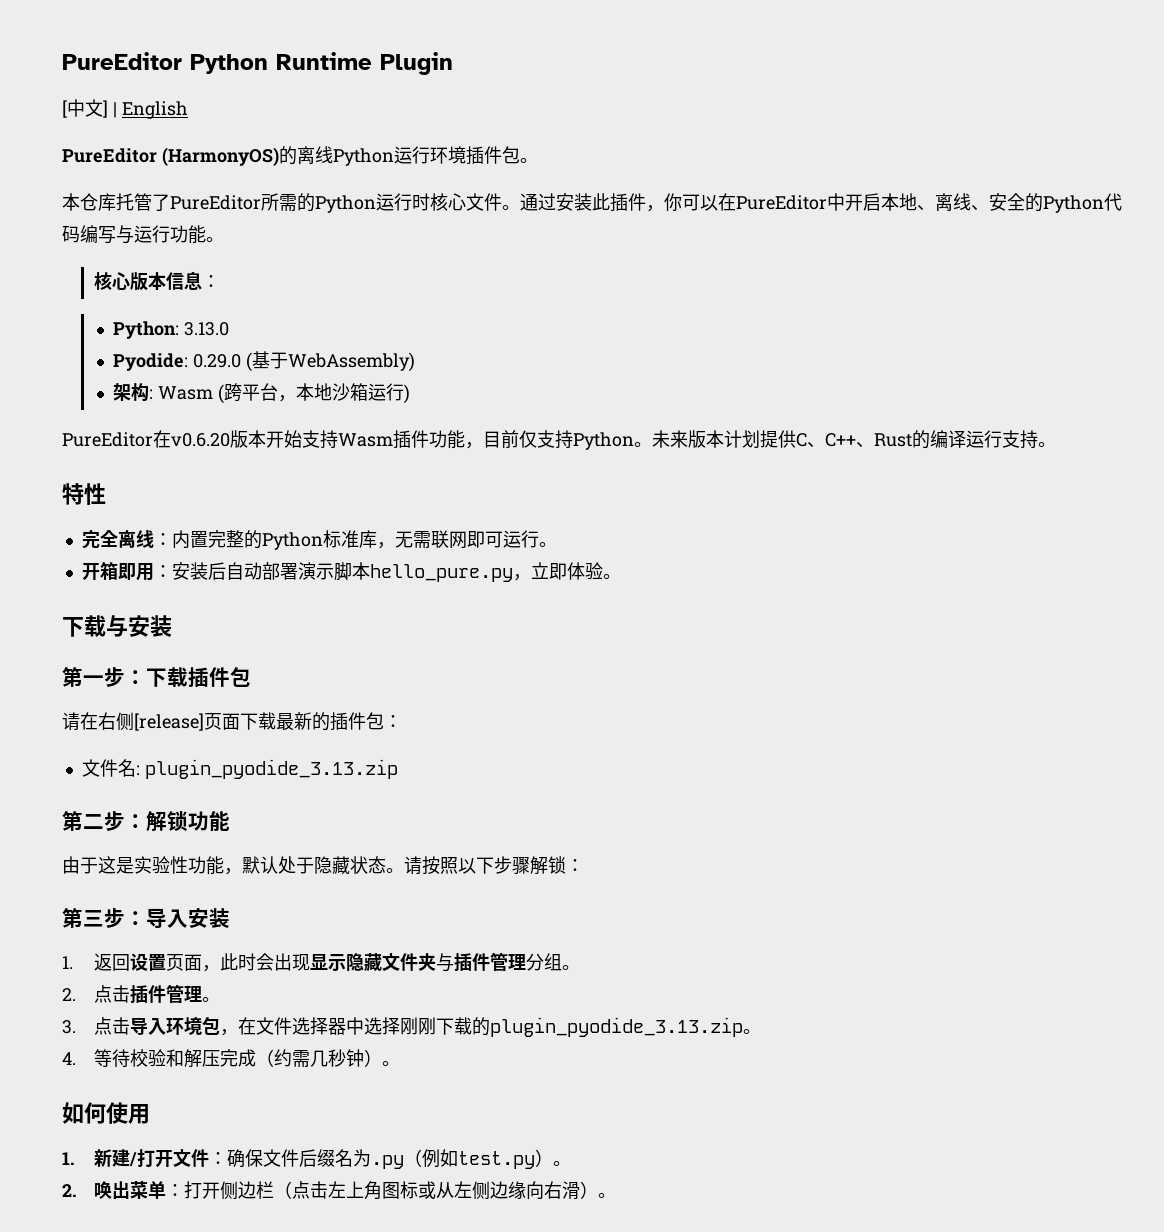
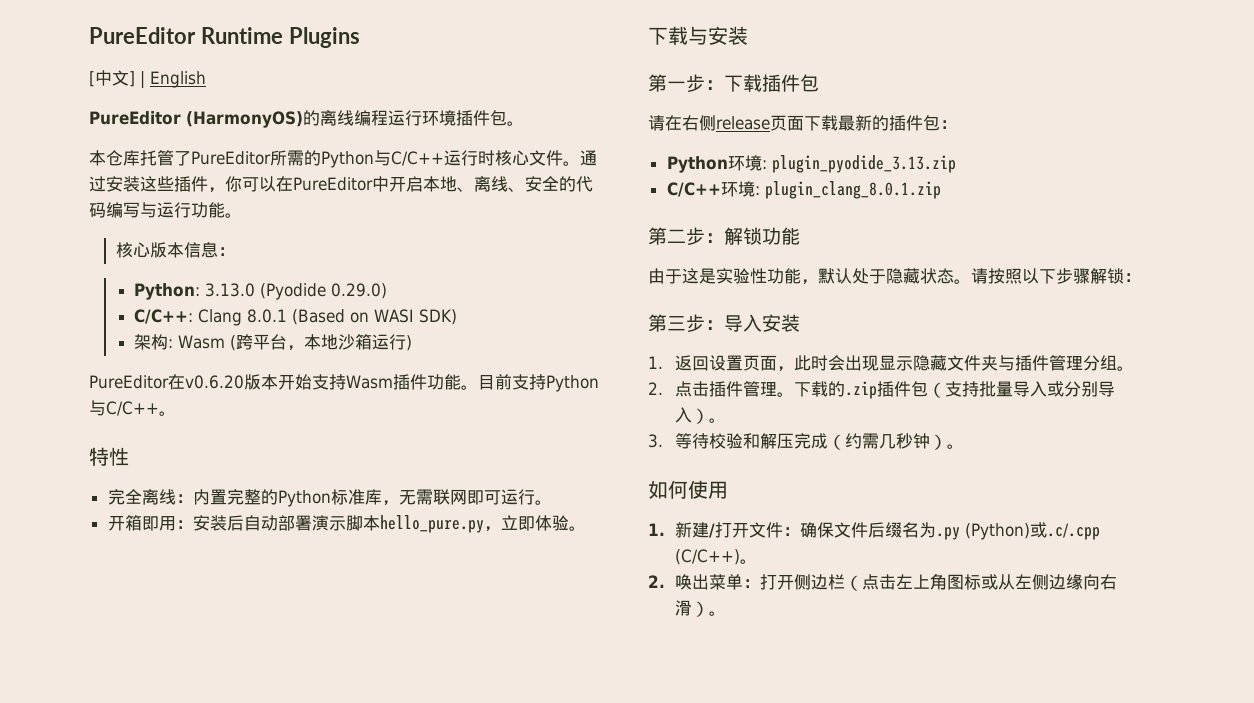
- PureEditor Python Runtime Plugin
+ PureEditor Runtime Plugins
- PureEditor (HarmonyOS)的离线Python运行环境插件包。
+ PureEditor (HarmonyOS)的离线编程运行环境插件包。
- 本仓库托管了PureEditor所需的Python运行时核心文件。
+ 本仓库托管了PureEditor所需的Python与C/C++运行时核心文件。
- 通过安装此插件，你可以在PureEditor中开启本地、离线、安全的Python代码编写与运行功能。
+ 通过安装这些插件，你可以在PureEditor中开启本地、离线、安全的代码编写与运行功能。
- Python: 3.13.0
- Pyodide: 0.29.0 (基于WebAssembly)
+ Python: 3.13.0 (Pyodide 0.29.0)
+ C/C++: Clang 8.0.1 (Based on WASI SDK)
- PureEditor在v0.6.20版本开始支持Wasm插件功能，目前仅支持Python。未来版本计划提供C、C++、Rust的编译运行支持。
+ PureEditor在v0.6.20版本开始支持Wasm插件功能。目前支持Python与C/C++。
- 请在右侧[release]页面下载最新的插件包：
+ 请在右侧release页面下载最新的插件包：
- 文件名: plugin_pyodide_3.13.zip
+ Python环境: plugin_pyodide_3.13.zip
+ C/C++环境: plugin_clang_8.0.1.zip
- 2.点击插件管理。
- 3.点击导入环境包，在文件选择器中选择刚刚下载的plugin_pyodide_3.13.zip。
- 4.等待校验和解压完成（约需几秒钟）。
+ 2.点击插件管理。下载的.zip插件包（支持批量导入或分别导入）。
+ 3.等待校验和解压完成（约需几秒钟）。
- 1.新建/打开文件：确保文件后缀名为.py（例如test.py）。
+ 1.新建/打开文件：确保文件后缀名为.py (Python)或.c/.cpp (C/C++)。

